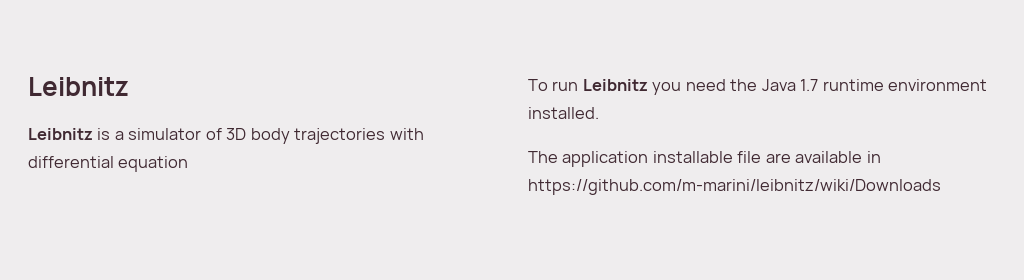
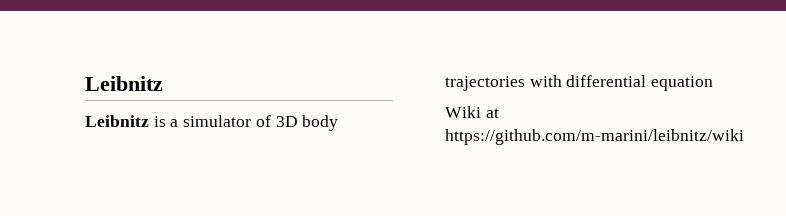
- To run Leibnitz you need the Java 1.7 runtime environment installed.
- The application installable file are available in https://github.com/m-marini/leibnitz/wiki/Downloads
+ Wiki at https://github.com/m-marini/leibnitz/wiki

